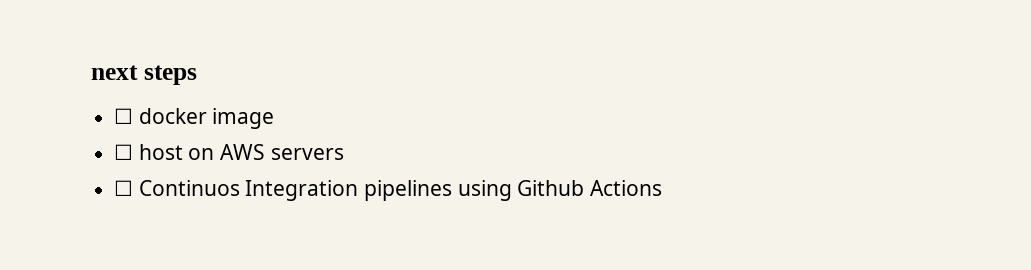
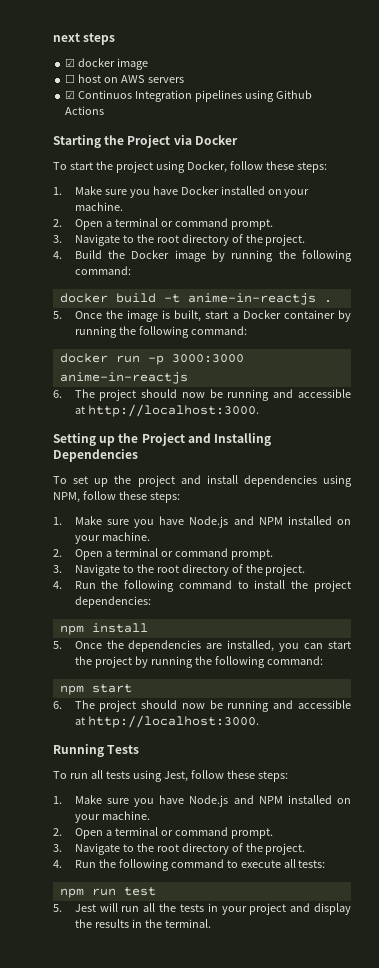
- ☐ docker image
+ ☑ docker image
- ☐ Continuos Integration pipelines using Github Actions
+ ☑ Continuos Integration pipelines using Github Actions
+ Starting the Project via Docker
+ To start the project using Docker, follow these steps:
+ 1. Make sure you have Docker installed on your machine.
+ 2. Open a terminal or command prompt.
+ 3. Navigate to the root directory of the project.
+ 4. Build the Docker image by running the following command:
+ docker build -t anime-in-reactjs .
+ 5. Once the image is built, start a Docker container by running the following command:
+ docker run -p 3000:3000 anime-in-reactjs
+ 6. The project should now be running and accessible at http://localhost:3000.
+ Setting up the Project and Installing Dependencies
+ To set up the project and install dependencies using NPM, follow these steps:
+ 1. Make sure you have Node.js and NPM installed on your machine.
+ 2. Open a terminal or command prompt.
+ 3. Navigate to the root directory of the project.
+ 4. Run the following command to install the project dependencies:
+ npm install
+ 5. Once the dependencies are installed, you can start the project by running the following command:
+ npm start
+ 6. The project should now be running and accessible at http://localhost:3000.
+ Running Tests
+ To run all tests using Jest, follow these steps:
+ 1. Make sure you have Node.js and NPM installed on your machine.
+ 2. Open a terminal or command prompt.
+ 3. Navigate to the root directory of the project.
+ 4. Run the following command to execute all tests:
+ npm run test
+ 5. Jest will run all the tests in your project and display the results in the terminal.

